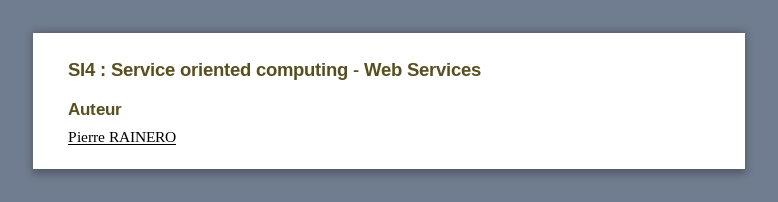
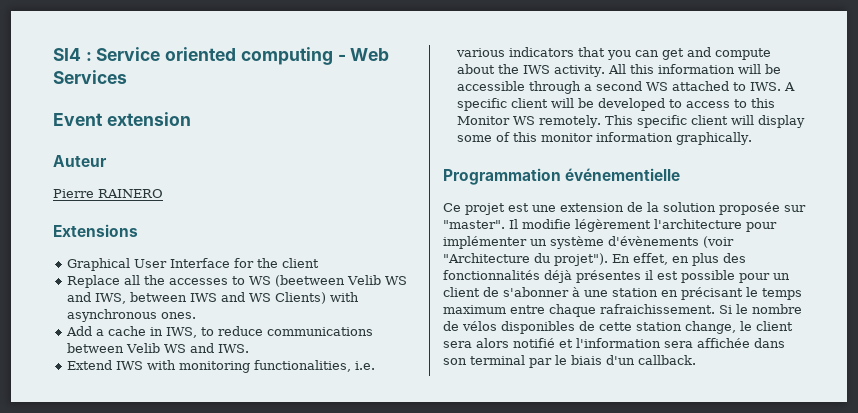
+ Event extension
+ Extensions
+ Graphical User Interface for the client
+ Replace all the accesses to WS (beetween Velib WS and IWS, between IWS and WS Clients) with asynchronous ones.
+ Add a cache in IWS, to reduce communications between Velib WS and IWS.
+ Extend IWS with monitoring functionalities, i.e. various indicators that you can get and compute about the IWS activity. All this information will be accessible through a second WS attached to IWS. A specific client will be developed to access to this Monitor WS remotely. This specific client will display some of this monitor information graphically.
+ Programmation événementielle
+ Ce projet est une extension de la solution proposée sur "master". Il modifie légèrement l'architecture pour implémenter un système d'évènements (voir "Architecture du projet"). En effet, en plus des fonctionnalités déjà présentes il est possible pour un client de s'abonner à une station en précisant le temps maximum entre chaque rafraichissement. Si le nombre de vélos disponibles de cette station change, le client sera alors notifié et l'information sera affichée dans son terminal par le biais d'un callback.

